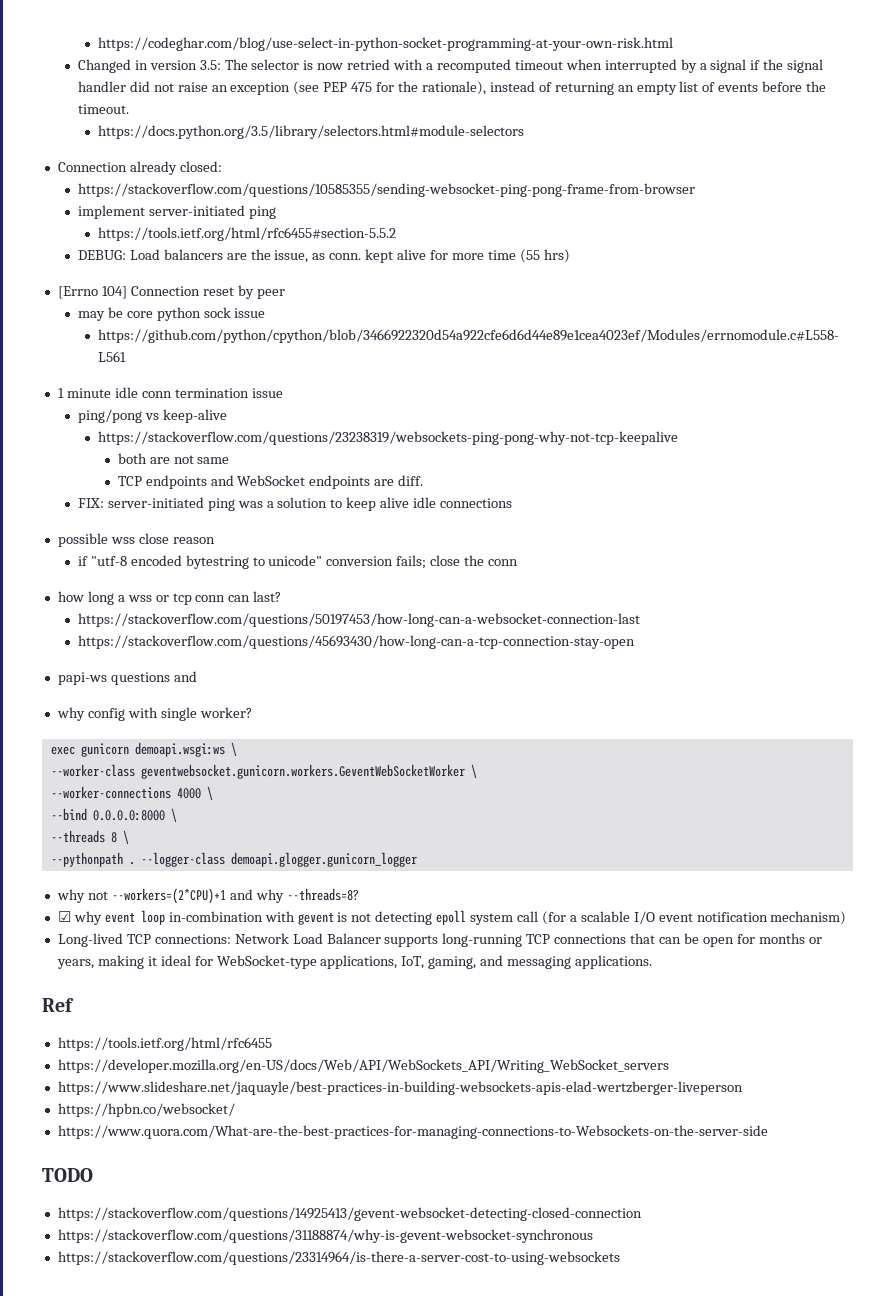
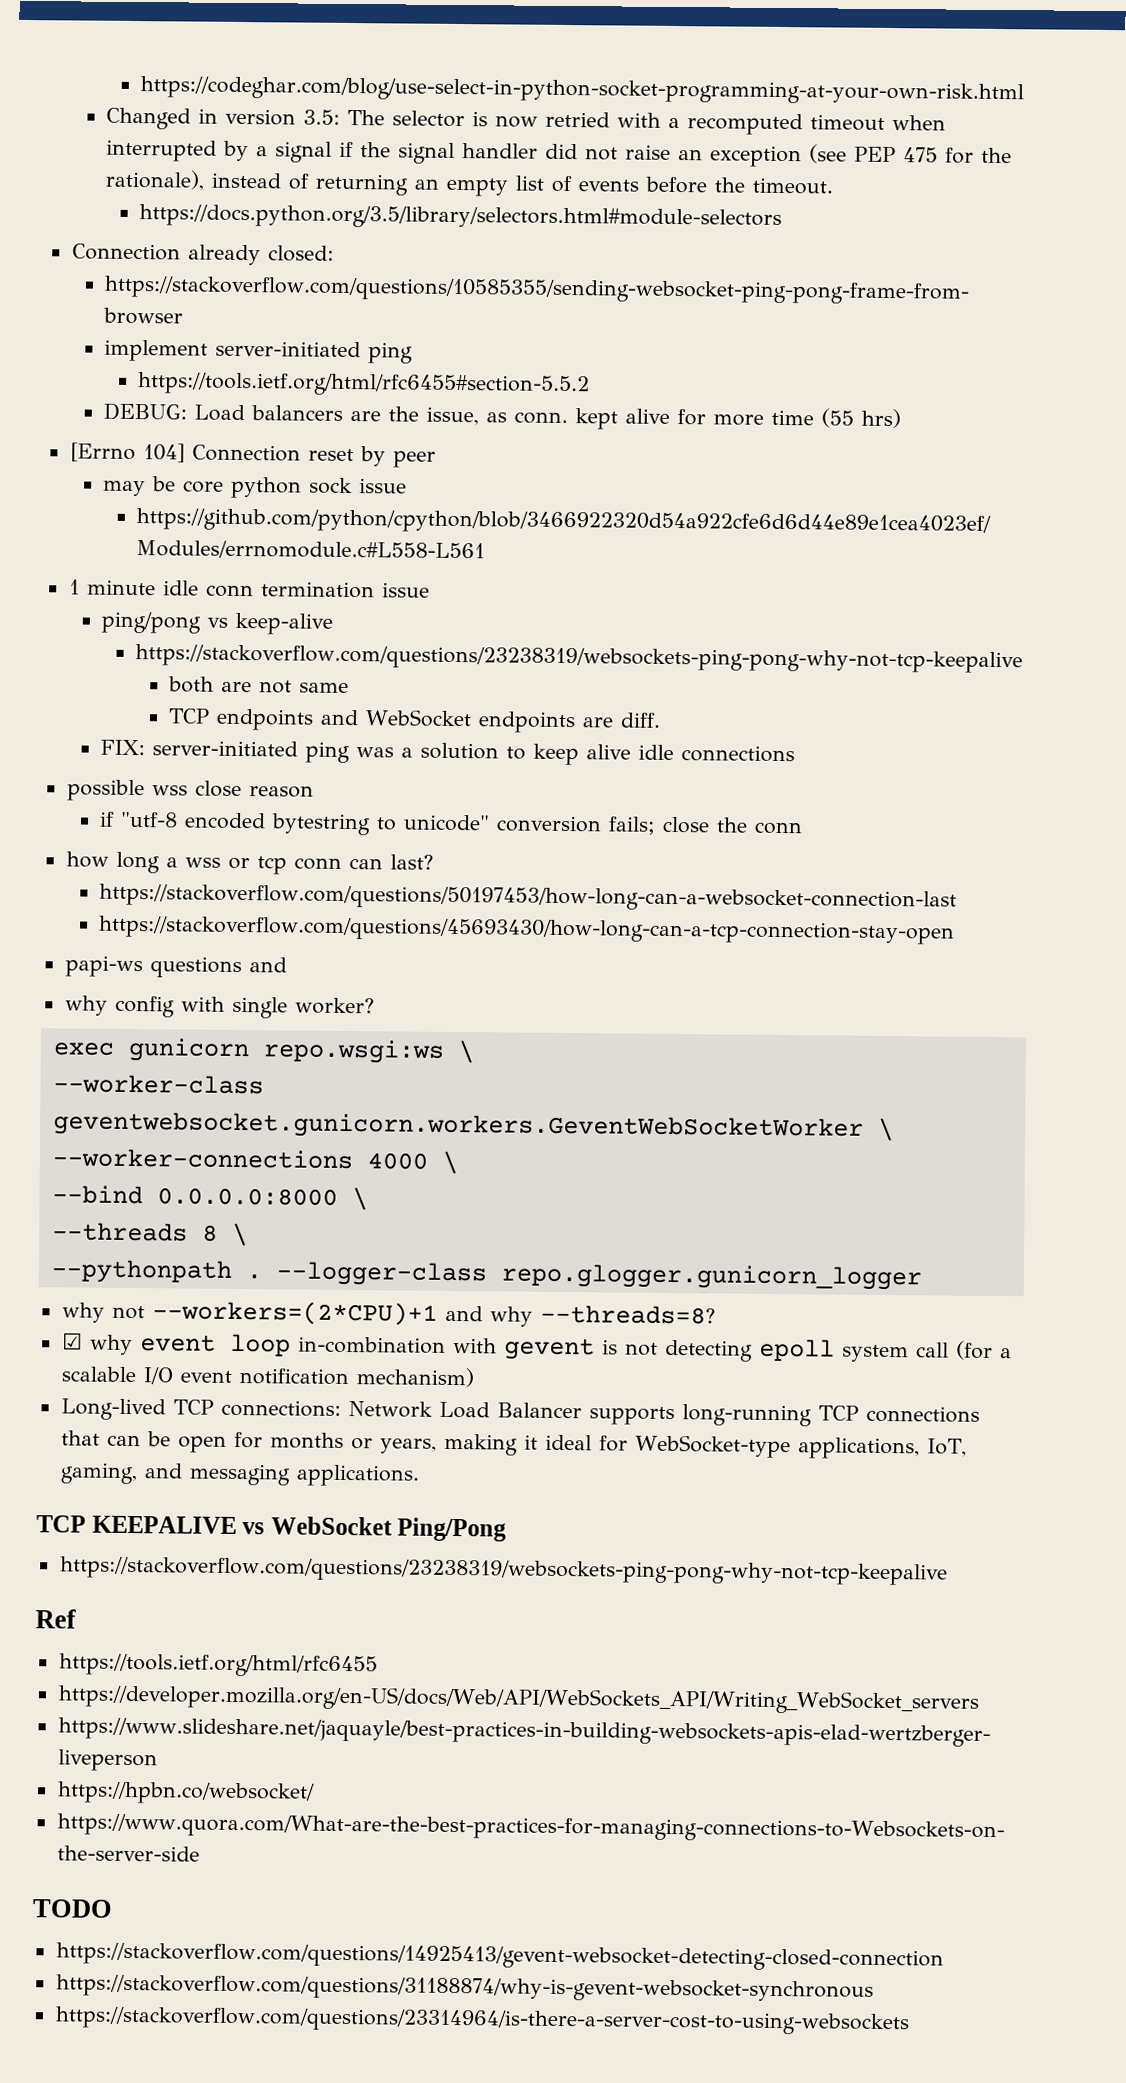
- exec gunicorn demoapi.wsgi:ws \
+ exec gunicorn repo.wsgi:ws \
- --logger-class demoapi.glogger.gunicorn_logger
+ --logger-class repo.glogger.gunicorn_logger
+ TCP KEEPALIVE vs WebSocket Ping/Pong
+ https://stackoverflow.com/questions/23238319/websockets-ping-pong-why-not-tcp-keepalive

